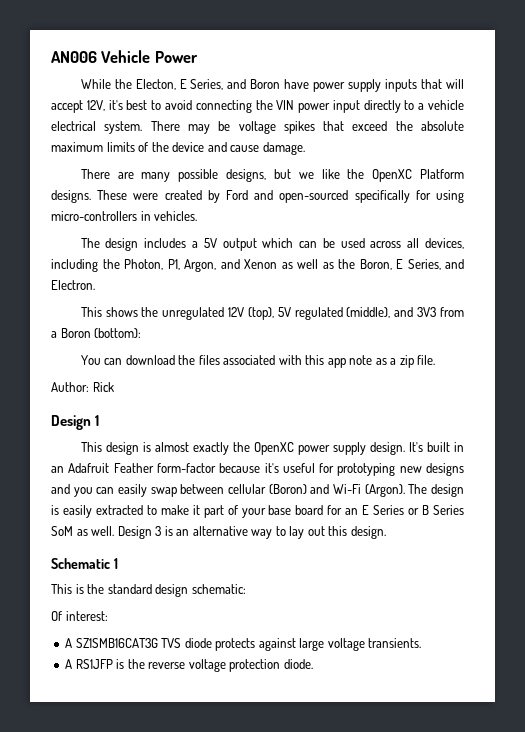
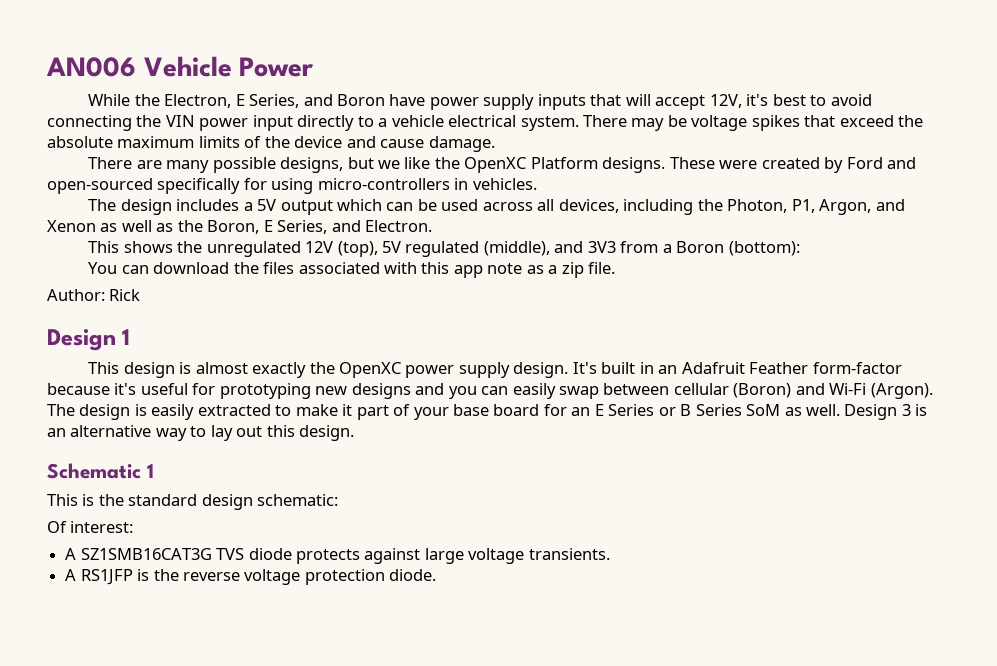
- While the Electon, E Series, and Boron have power supply inputs that will accept 12V, it's best to avoid connecting the VIN power input directly to a vehicle electrical system.
+ While the Electron, E Series, and Boron have power supply inputs that will accept 12V, it's best to avoid connecting the VIN power input directly to a vehicle electrical system.

